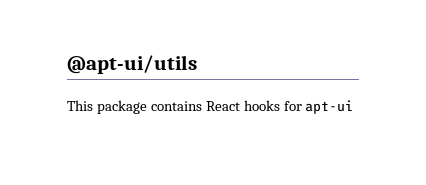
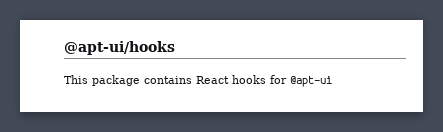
- @apt-ui/utils
+ @apt-ui/hooks
- This package contains React hooks for apt-ui
+ This package contains React hooks for @apt-ui

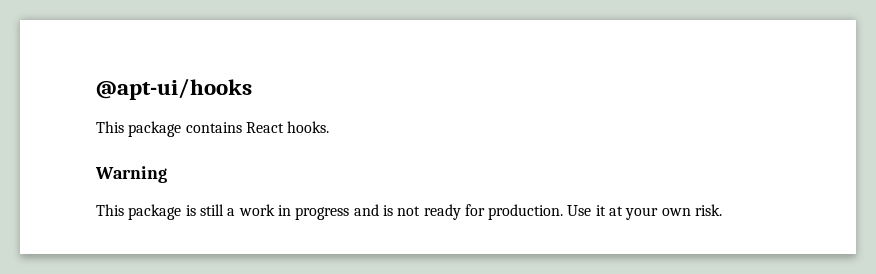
- This package contains React hooks for @apt-ui
+ This package contains React hooks.
+ Warning
+ This package is still a work in progress and is not ready for production. Use it at your own risk.

